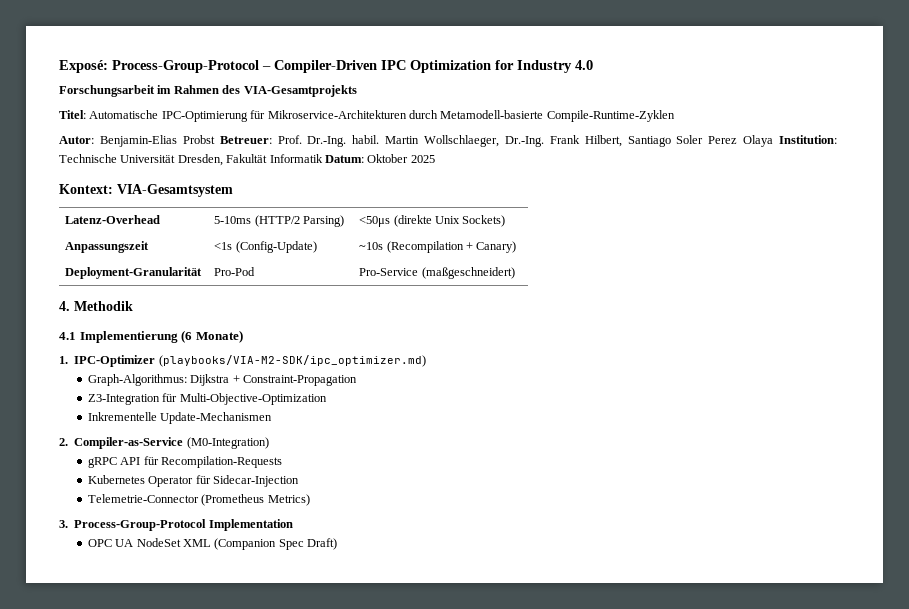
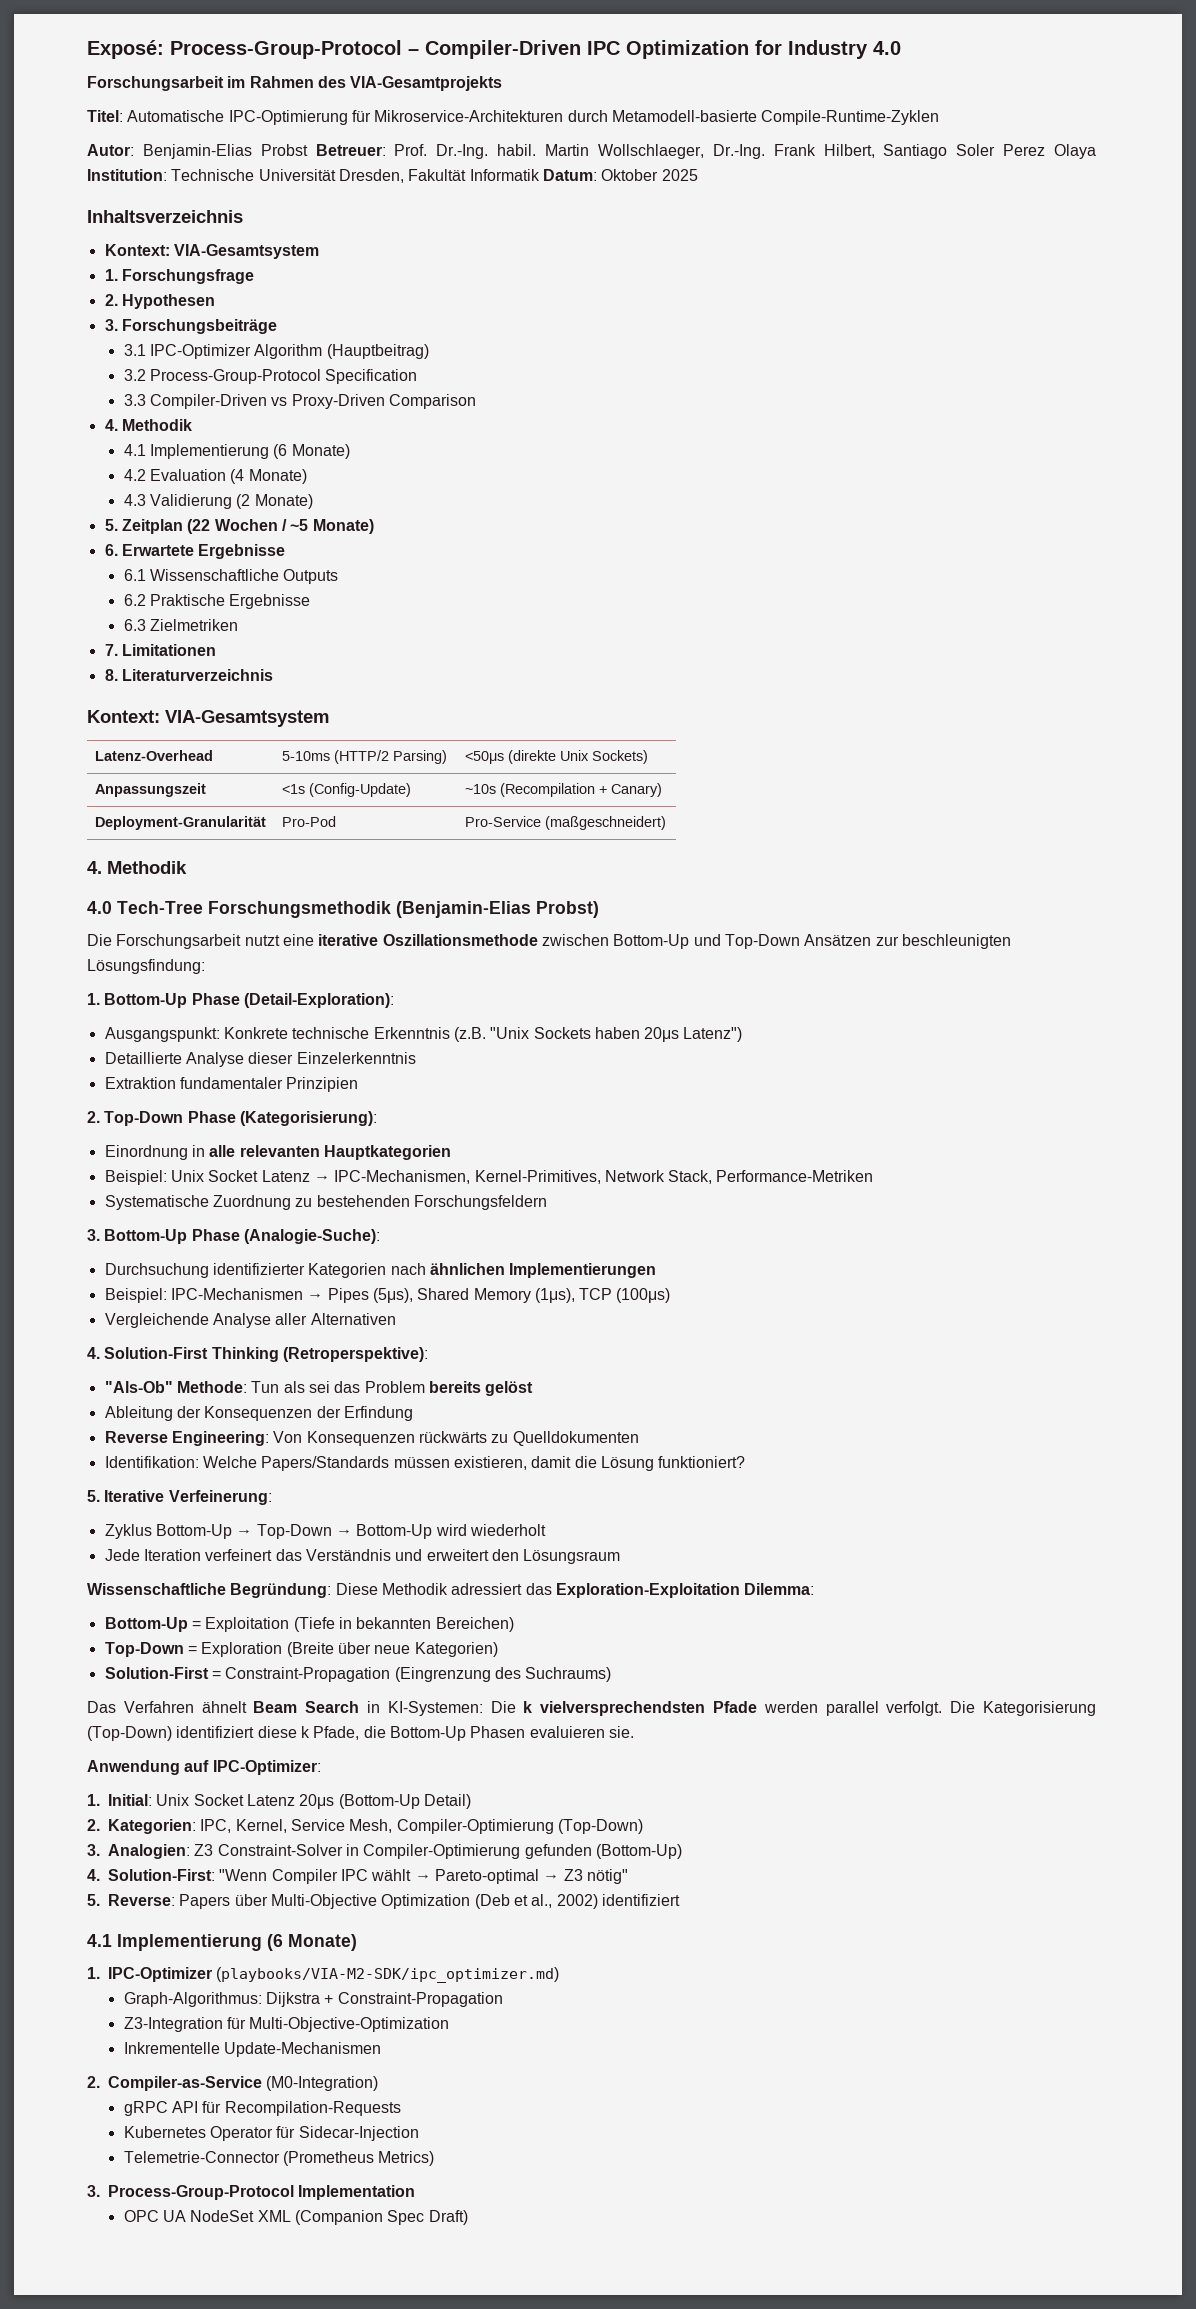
+ Inhaltsverzeichnis
+ Kontext: VIA-Gesamtsystem
+ 1. Forschungsfrage
+ 2. Hypothesen
+ 3. Forschungsbeiträge
+ 3.1 IPC-Optimizer Algorithm (Hauptbeitrag)
+ 3.2 Process-Group-Protocol Specification
+ 3.3 Compiler-Driven vs Proxy-Driven Comparison
+ 4. Methodik
+ 4.1 Implementierung (6 Monate)
+ 4.2 Evaluation (4 Monate)
+ 4.3 Validierung (2 Monate)
+ 5. Zeitplan (22 Wochen / ~5 Monate)
+ 6. Erwartete Ergebnisse
+ 6.1 Wissenschaftliche Outputs
+ 6.2 Praktische Ergebnisse
+ 6.3 Zielmetriken
+ 7. Limitationen
+ 8. Literaturverzeichnis
+ 4.0 Tech-Tree Forschungsmethodik (Benjamin-Elias Probst)
+ Die Forschungsarbeit nutzt eine iterative Oszillationsmethode zwischen Bottom-Up und Top-Down Ansätzen zur beschleunigten Lösungsfindung:
+ 1. Bottom-Up Phase (Detail-Exploration):
+ Ausgangspunkt: Konkrete technische Erkenntnis (z.B. "Unix Sockets haben 20μs Latenz")
+ Detaillierte Analyse dieser Einzelerkenntnis
+ Extraktion fundamentaler Prinzipien
+ 2. Top-Down Phase (Kategorisierung):
+ Einordnung in alle relevanten Hauptkategorien
+ Beispiel: Unix Socket Latenz → IPC-Mechanismen, Kernel-Primitives, Network Stack, Performance-Metriken
+ Systematische Zuordnung zu bestehenden Forschungsfeldern
+ 3. Bottom-Up Phase (Analogie-Suche):
+ Durchsuchung identifizierter Kategorien nach ähnlichen Implementierungen
+ Beispiel: IPC-Mechanismen → Pipes (5μs), Shared Memory (1μs), TCP (100μs)
+ Vergleichende Analyse aller Alternativen
+ 4. Solution-First Thinking (Retroperspektive):
+ "Als-Ob" Methode: Tun als sei das Problem bereits gelöst
+ Ableitung der Konsequenzen der Erfindung
+ Reverse Engineering: Von Konsequenzen rückwärts zu Quelldokumenten
+ Identifikation: Welche Papers/Standards müssen existieren, damit die Lösung funktioniert?
+ 5. Iterative Verfeinerung:
+ Zyklus Bottom-Up → Top-Down → Bottom-Up wird wiederholt
+ Jede Iteration verfeinert das Verständnis und erweitert den Lösungsraum
+ Wissenschaftliche Begründung: Diese Methodik adressiert das Exploration-Exploitation Dilemma:
+ Bottom-Up = Exploitation (Tiefe in bekannten Bereichen)
+ Top-Down = Exploration (Breite über neue Kategorien)
+ Solution-First = Constraint-Propagation (Eingrenzung des Suchraums)
+ Das Verfahren ähnelt Beam Search in KI-Systemen: Die k vielversprechendsten Pfade werden parallel verfolgt. Die Kategorisierung (Top-Down) identifiziert diese k Pfade, die Bottom-Up Phasen evaluieren sie.
+ Anwendung auf IPC-Optimizer:
+ 1. Initial: Unix Socket Latenz 20μs (Bottom-Up Detail)
+ 2. Kategorien: IPC, Kernel, Service Mesh, Compiler-Optimierung (Top-Down)
+ 3. Analogien: Z3 Constraint-Solver in Compiler-Optimierung gefunden (Bottom-Up)
+ 4. Solution-First: "Wenn Compiler IPC wählt → Pareto-optimal → Z3 nötig"
+ 5. Reverse: Papers über Multi-Objective Optimization (Deb et al., 2002) identifiziert

